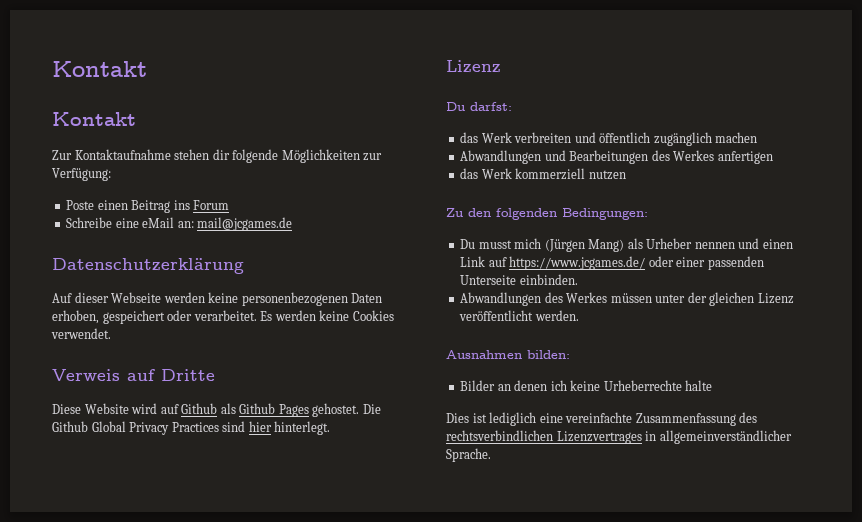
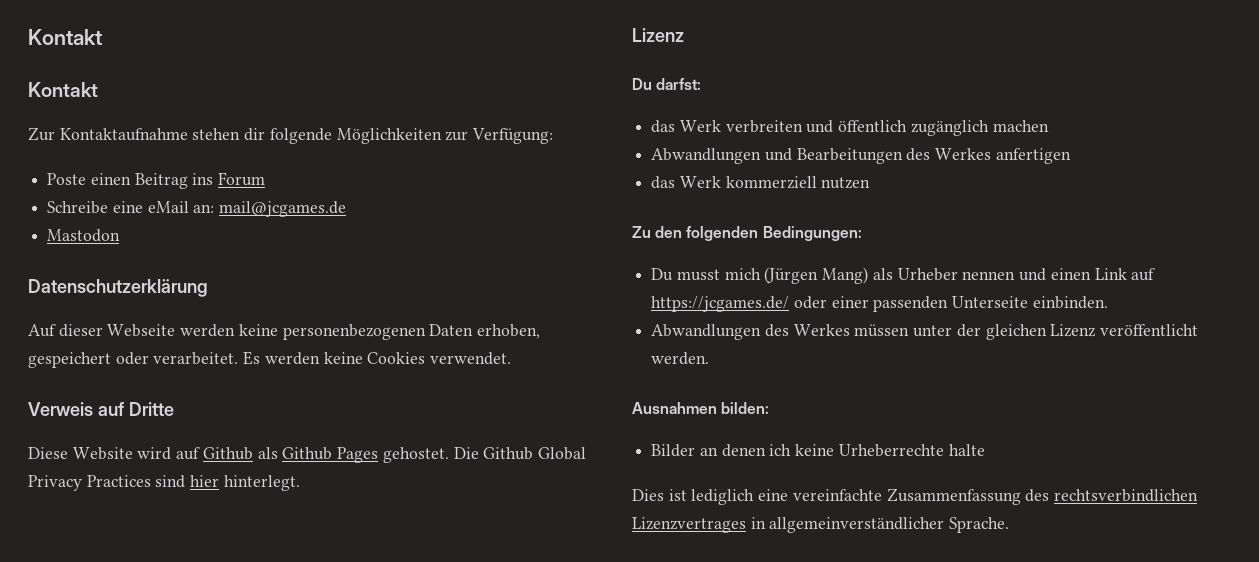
+ Mastodon
- Du musst mich (Jürgen Mang) als Urheber nennen und einen Link auf https://www.jcgames.de/ oder einer passenden Unterseite einbinden.
+ Du musst mich (Jürgen Mang) als Urheber nennen und einen Link auf https://jcgames.de/ oder einer passenden Unterseite einbinden.

